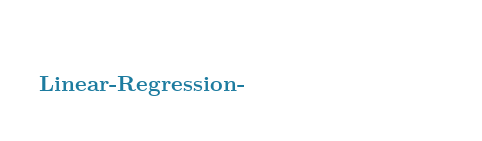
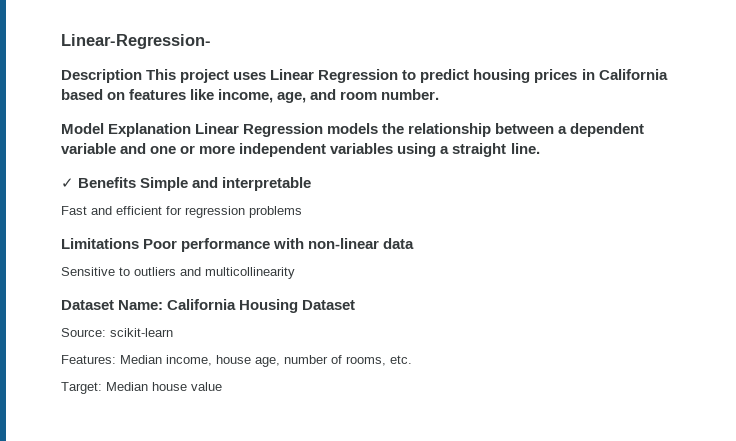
+ Description This project uses Linear Regression to predict housing prices in California based on features like income, age, and room number.
+ Model Explanation Linear Regression models the relationship between a dependent variable and one or more independent variables using a straight line.
+ ✓ Benefits Simple and interpretable
+ Fast and efficient for regression problems
+ Limitations Poor performance with non-linear data
+ Sensitive to outliers and multicollinearity
+ Dataset Name: California Housing Dataset
+ Source: scikit-learn
+ Features: Median income, house age, number of rooms, etc.
+ Target: Median house value

